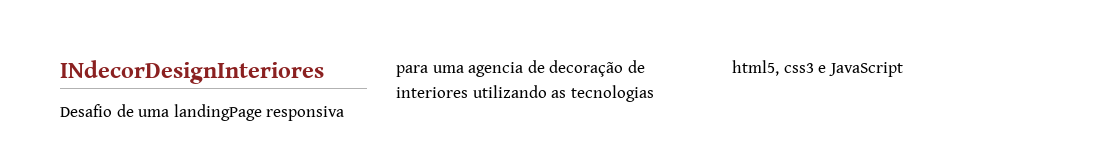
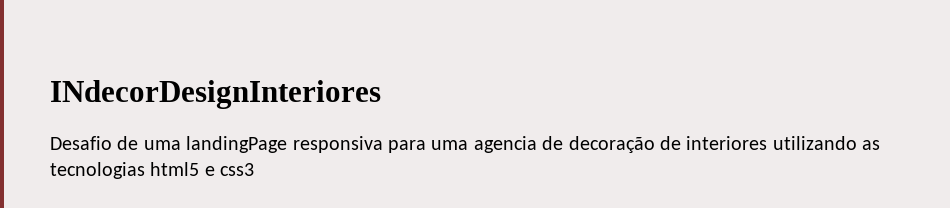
- Desafio de uma landingPage responsiva para uma agencia de decoração de interiores utilizando as tecnologias html5, css3 e JavaScript
+ Desafio de uma landingPage responsiva para uma agencia de decoração de interiores utilizando as tecnologias html5 e css3

